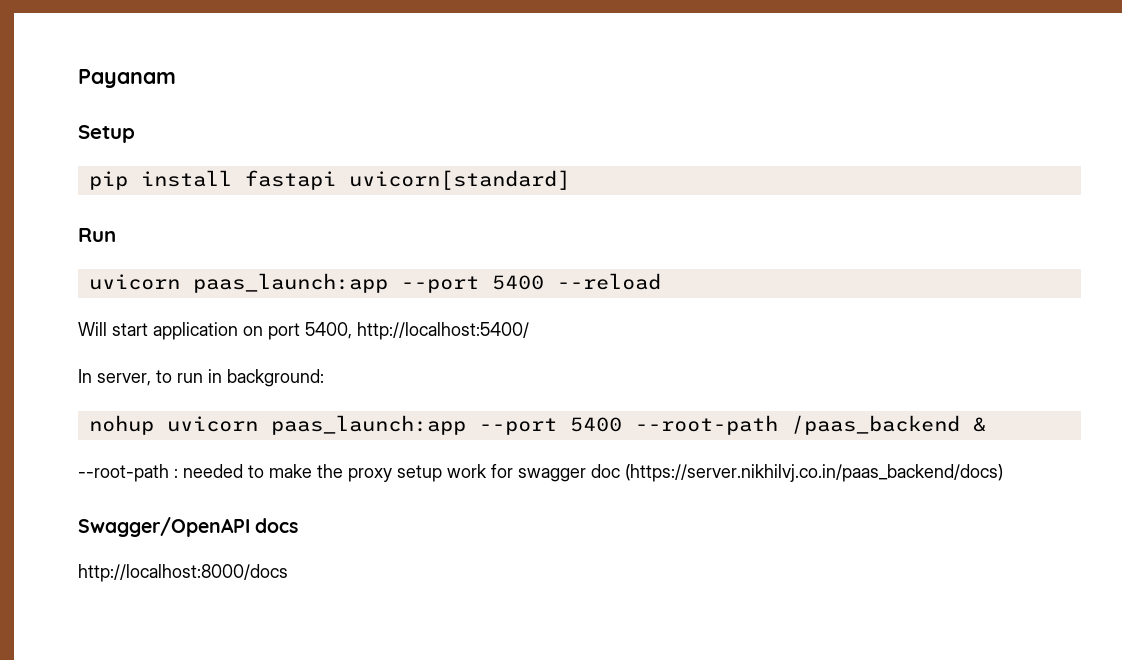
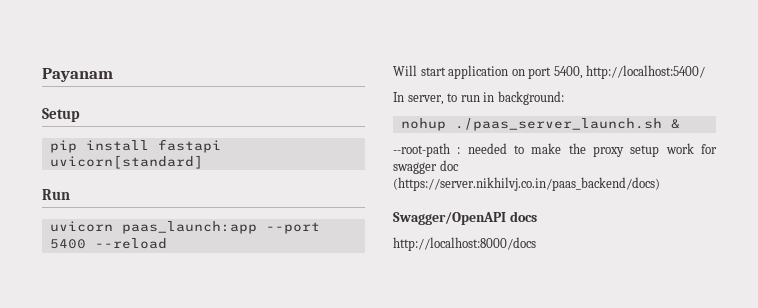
- nohup uvicorn paas_launch:app --port 5400 --root-path /paas_backend &
+ nohup ./paas_server_launch.sh &

